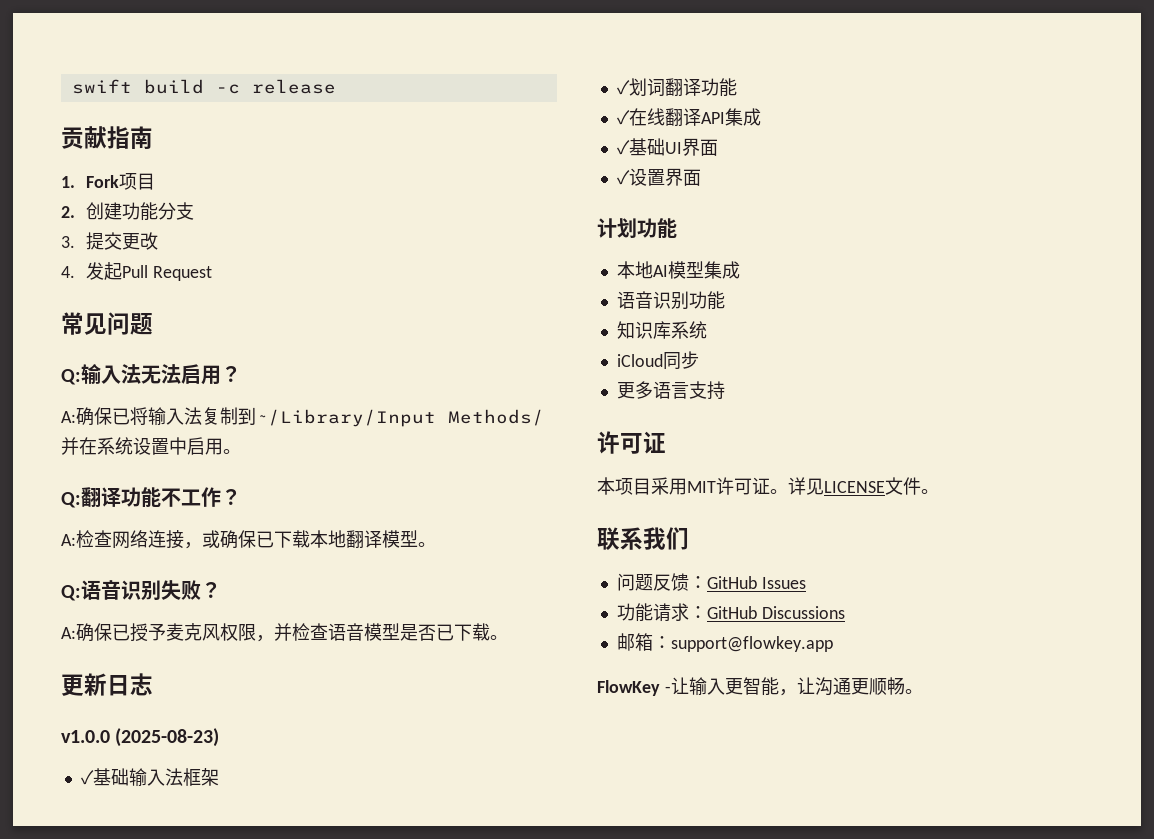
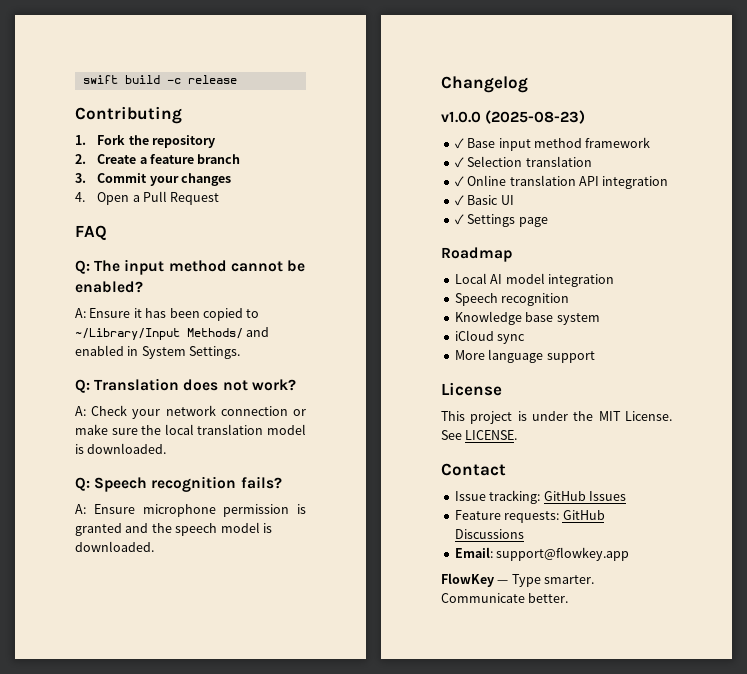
- 贡献指南
+ Contributing
- 1. Fork项目
+ 1. Fork the repository
- 2.创建功能分支
- 3.提交更改
+ 2. Create a feature branch
+ 3. Commit your changes
- 4.发起Pull Request
+ 4. Open a Pull Request
- 常见问题
- Q:输入法无法启用？
- A:确保已将输入法复制到~/Library/Input Methods/并在系统设置中启用。
- Q:翻译功能不工作？
- A:检查网络连接，或确保已下载本地翻译模型。
- Q:语音识别失败？
- A:确保已授予麦克风权限，并检查语音模型是否已下载。
- 更新日志
+ FAQ
+ Q: The input method cannot be enabled?
+ A: Ensure it has been copied to ~/Library/Input Methods/ and enabled in System Settings.
+ Q: Translation does not work?
+ A: Check your network connection or make sure the local translation model is downloaded.
+ Q: Speech recognition fails?
+ A: Ensure microphone permission is granted and the speech model is downloaded.
+ Changelog
  v1.0.0 (2025-08-23)
- ✓基础输入法框架
- ✓划词翻译功能
- ✓在线翻译API集成
- ✓基础UI界面
- ✓设置界面
- 计划功能
- 本地AI模型集成
- 语音识别功能
- 知识库系统
- iCloud同步
- 更多语言支持
- 许可证
- 本项目采用MIT许可证。详见LICENSE文件。
- 联系我们
- 问题反馈：GitHub Issues
+ ✓ Base input method framework
+ ✓ Selection translation
+ ✓ Online translation API integration
+ ✓ Basic UI
+ ✓ Settings page
+ Roadmap
+ Local AI model integration
+ Speech recognition
+ Knowledge base system
+ iCloud sync
+ More language support
+ License
+ This project is under the MIT License. See LICENSE.
+ Contact
+ Issue tracking: GitHub Issues
- 功能请求：GitHub Discussions
+ Feature requests: GitHub Discussions
- 邮箱：support@flowkey.app
+ Email: support@flowkey.app
- FlowKey -让输入更智能，让沟通更顺畅。
+ FlowKey — Type smarter. Communicate better.

